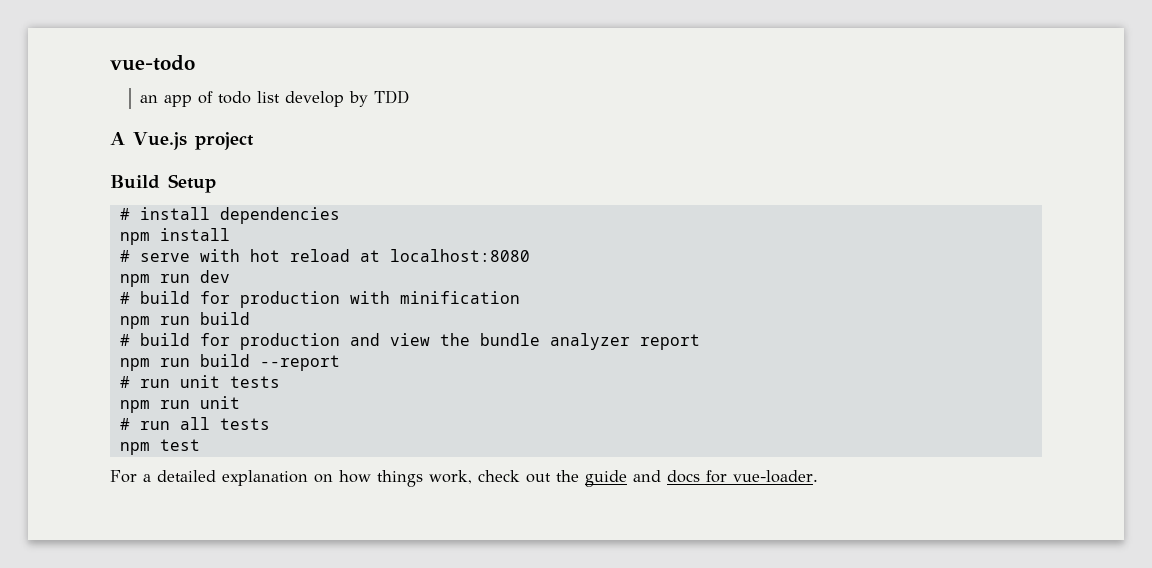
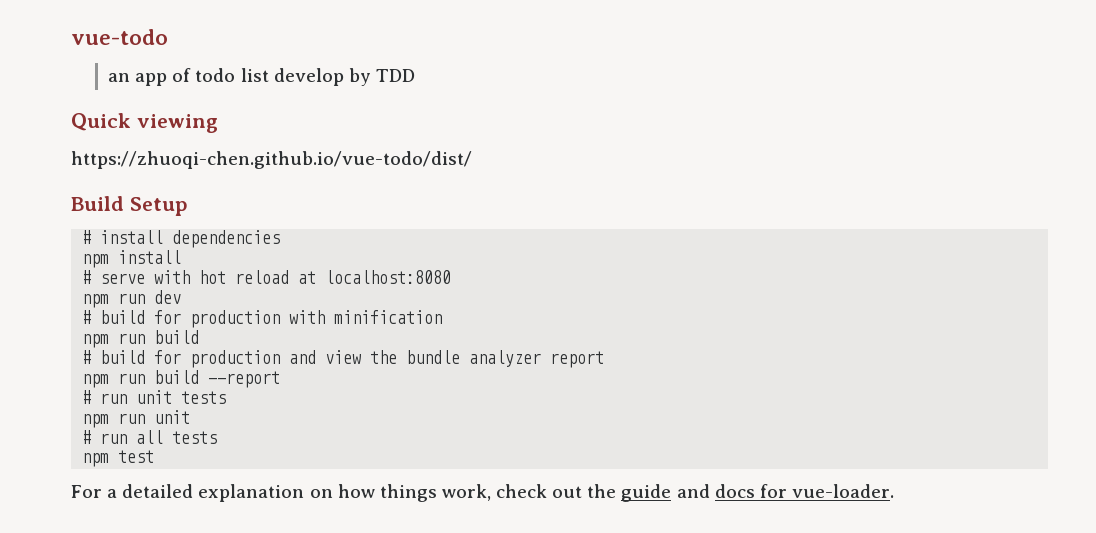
- A Vue.js project
+ Quick viewing
+ https://zhuoqi-chen.github.io/vue-todo/dist/

